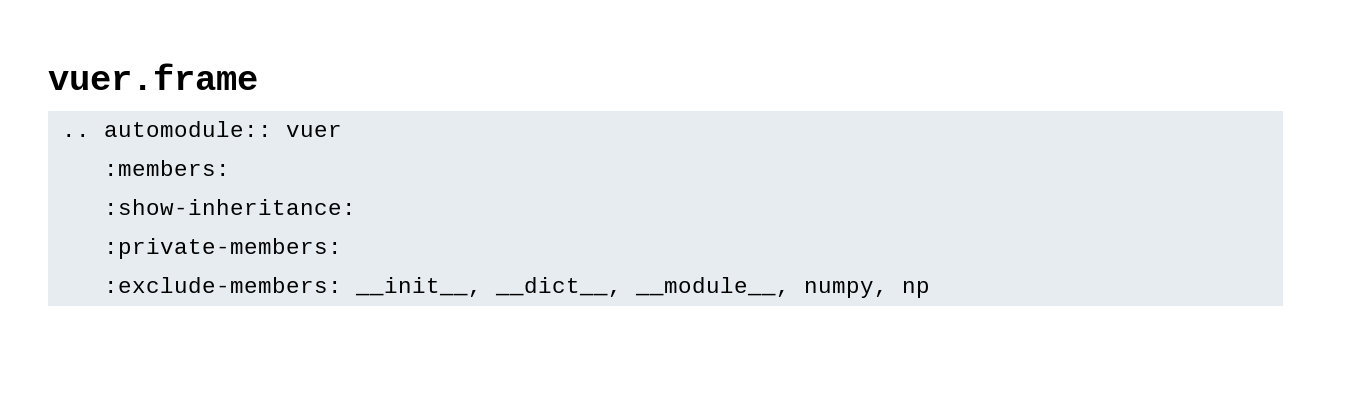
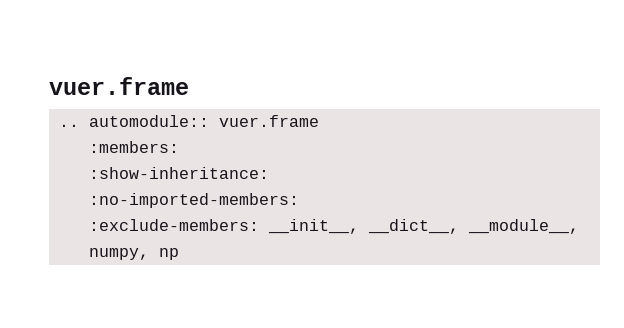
- .. automodule:: vuer
+ .. automodule:: vuer.frame
- :private-members:
+ :no-imported-members:

